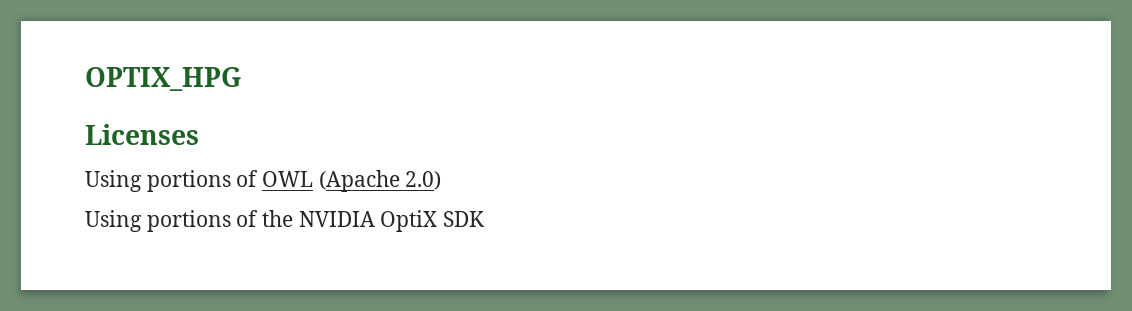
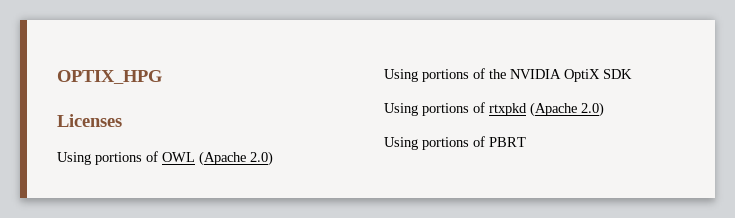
+ Using portions of rtxpkd (Apache 2.0)
+ Using portions of PBRT

